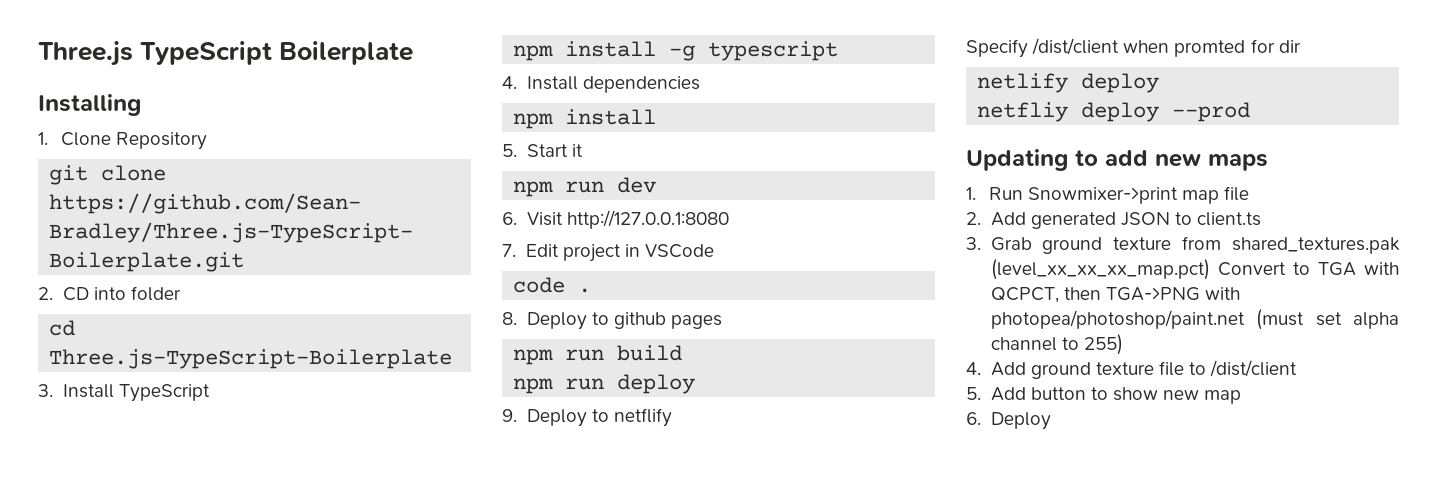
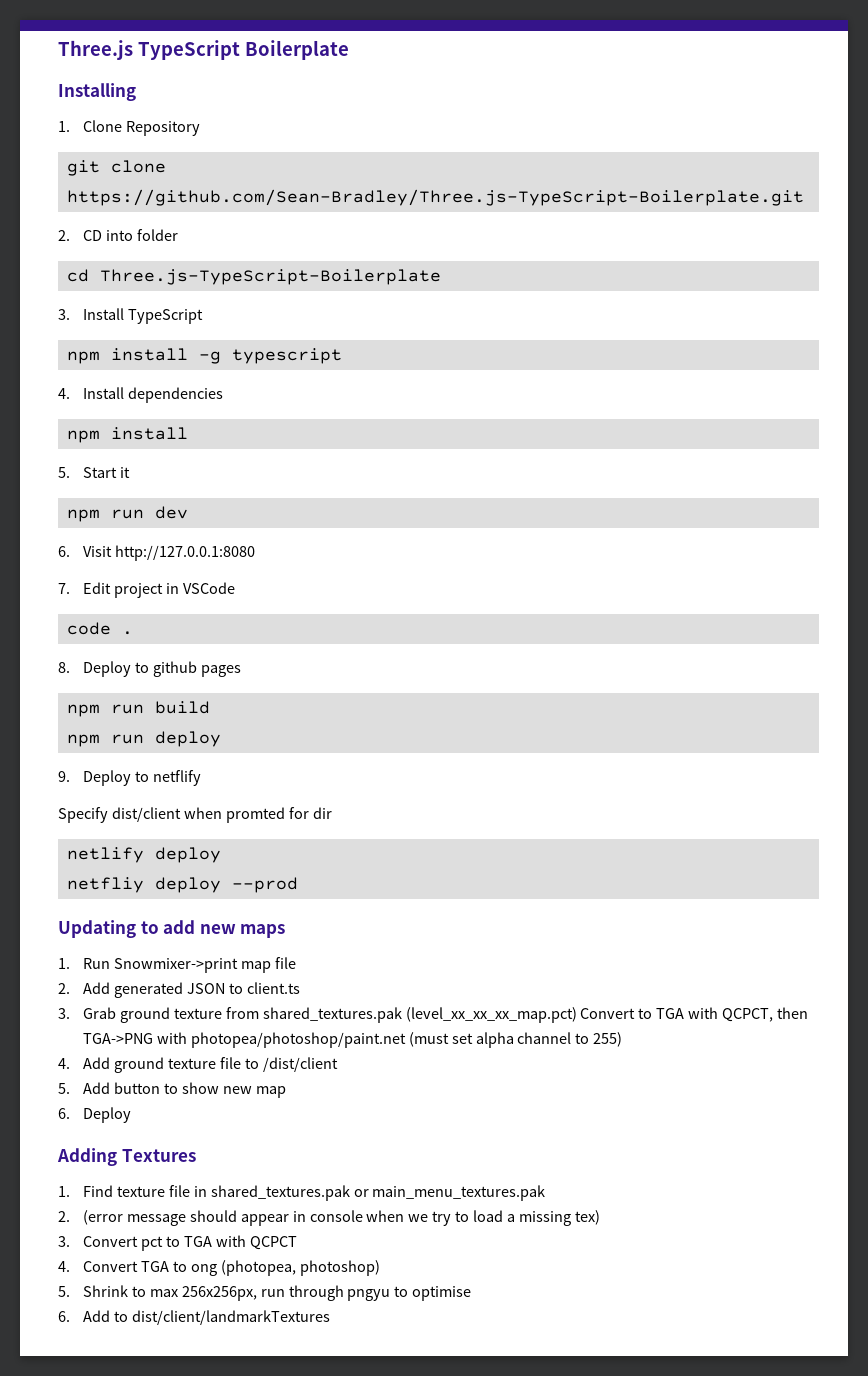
- Specify /dist/client when promted for dir
+ Specify dist/client when promted for dir
+ Adding Textures
+ 1. Find texture file in shared_textures.pak or main_menu_textures.pak
+ 2. (error message should appear in console when we try to load a missing tex)
+ 3. Convert pct to TGA with QCPCT
+ 4. Convert TGA to ong (photopea, photoshop)
+ 5. Shrink to max 256x256px, run through pngyu to optimise
+ 6. Add to dist/client/landmarkTextures

